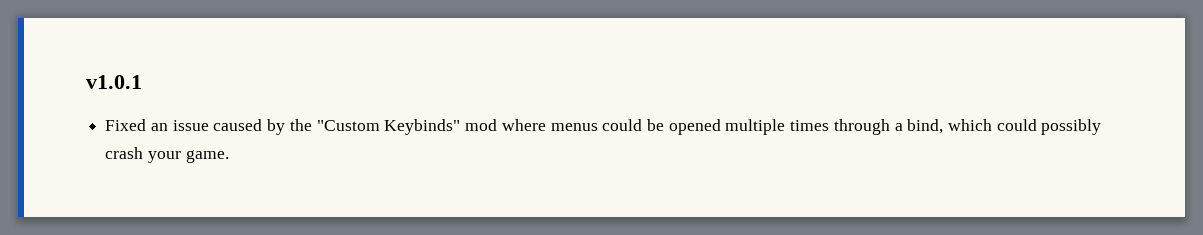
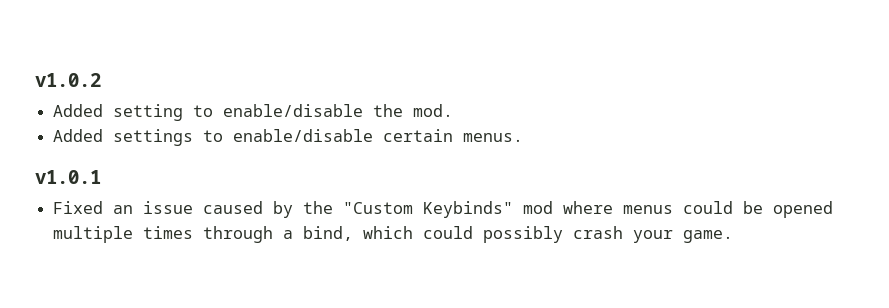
+ v1.0.2
+ Added setting to enable/disable the mod.
+ Added settings to enable/disable certain menus.

